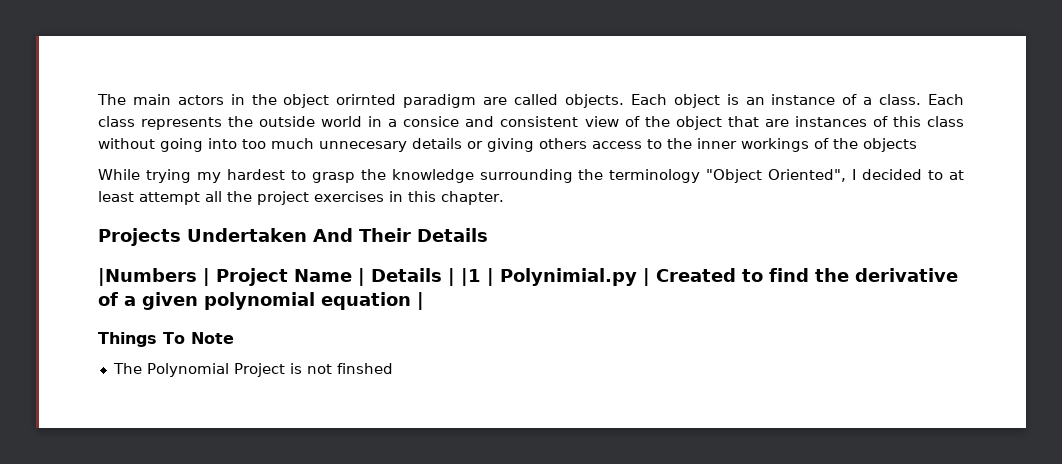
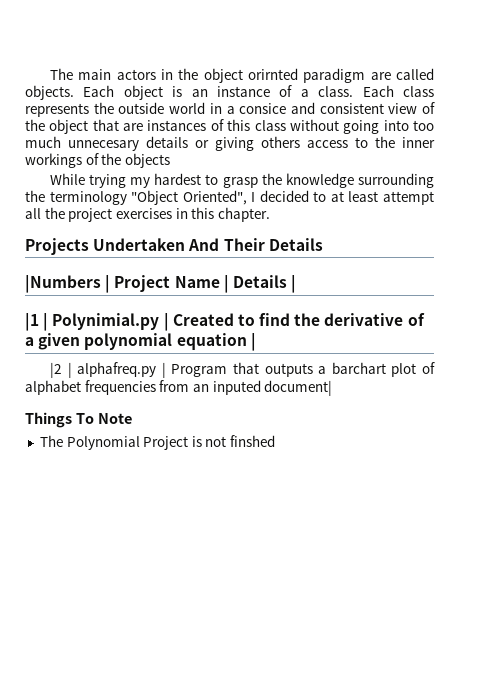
- |Numbers | Project Name | Details | |1 | Polynimial.py | Created to find the derivative of a given polynomial equation |
+ |Numbers | Project Name | Details |
+ |1 | Polynimial.py | Created to find the derivative of a given polynomial equation |
+ |2 | alphafreq.py | Program that outputs a barchart plot of alphabet frequencies from an inputed document|

